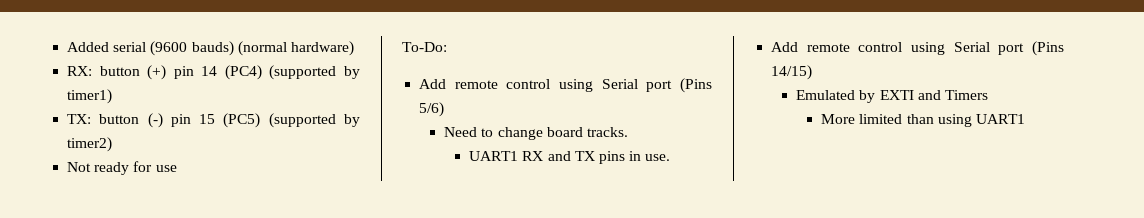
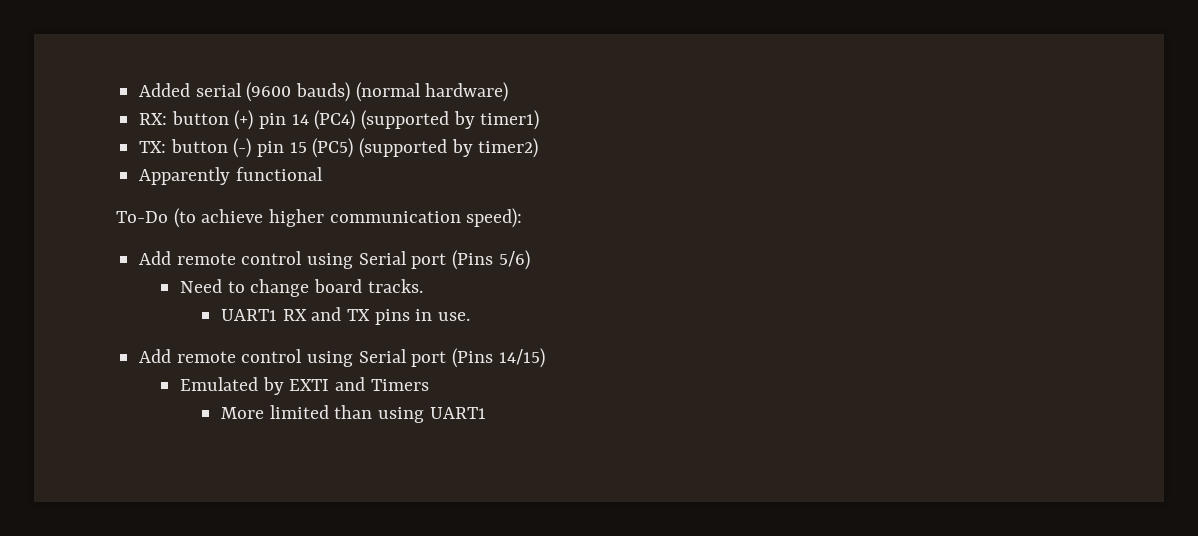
- Not ready for use
- To-Do:
+ Apparently functional
+ To-Do (to achieve higher communication speed):

